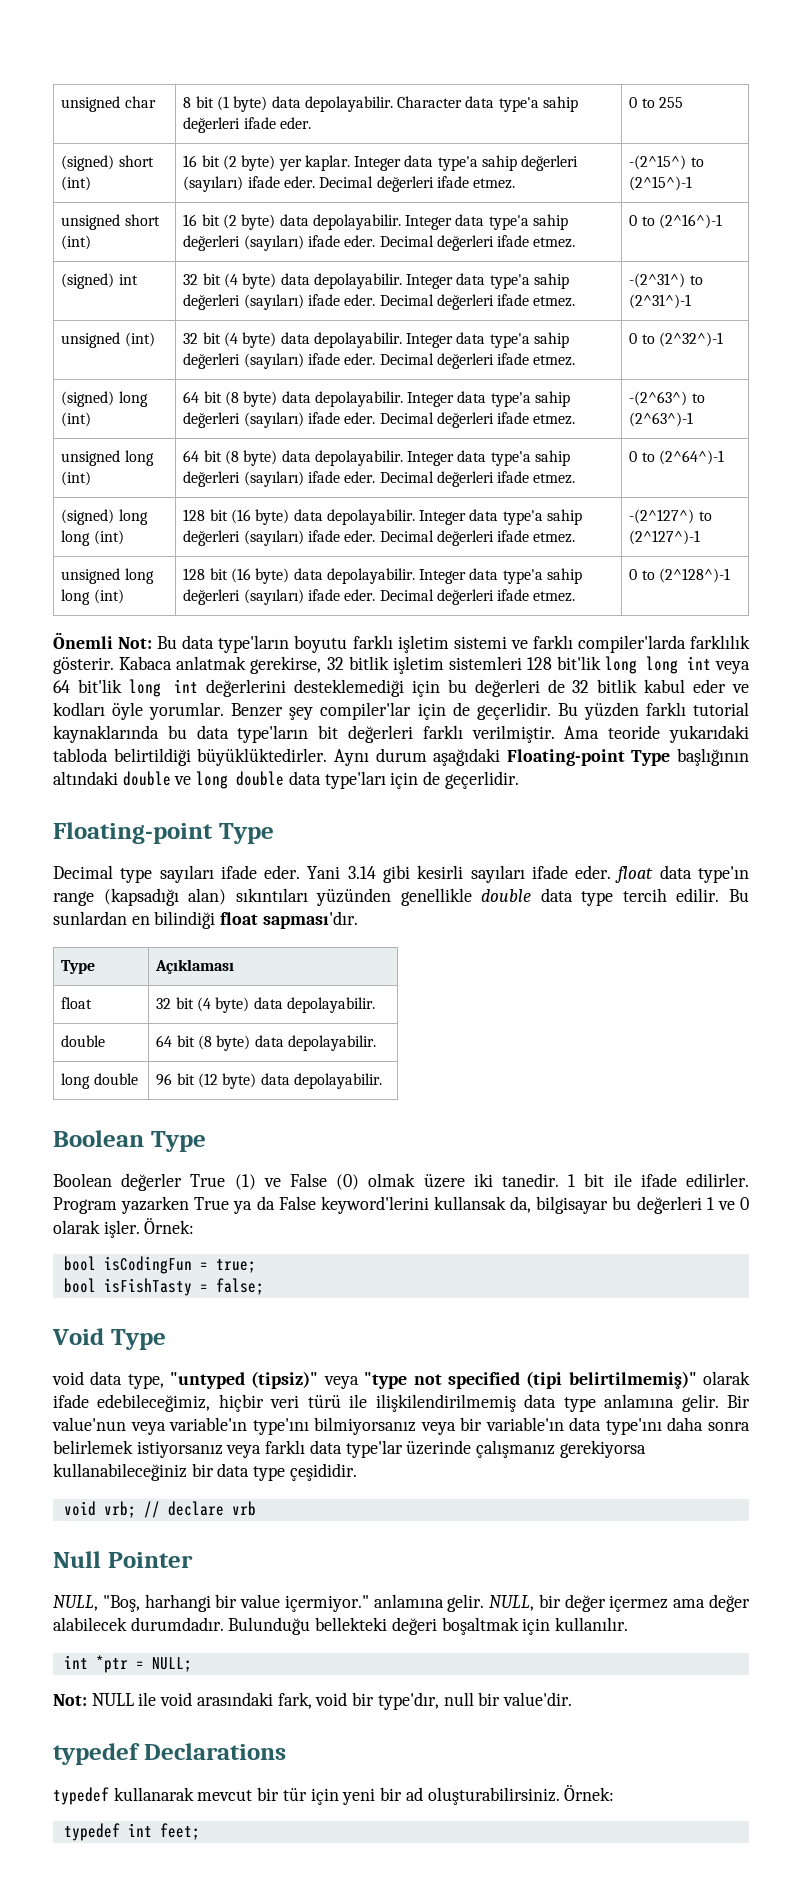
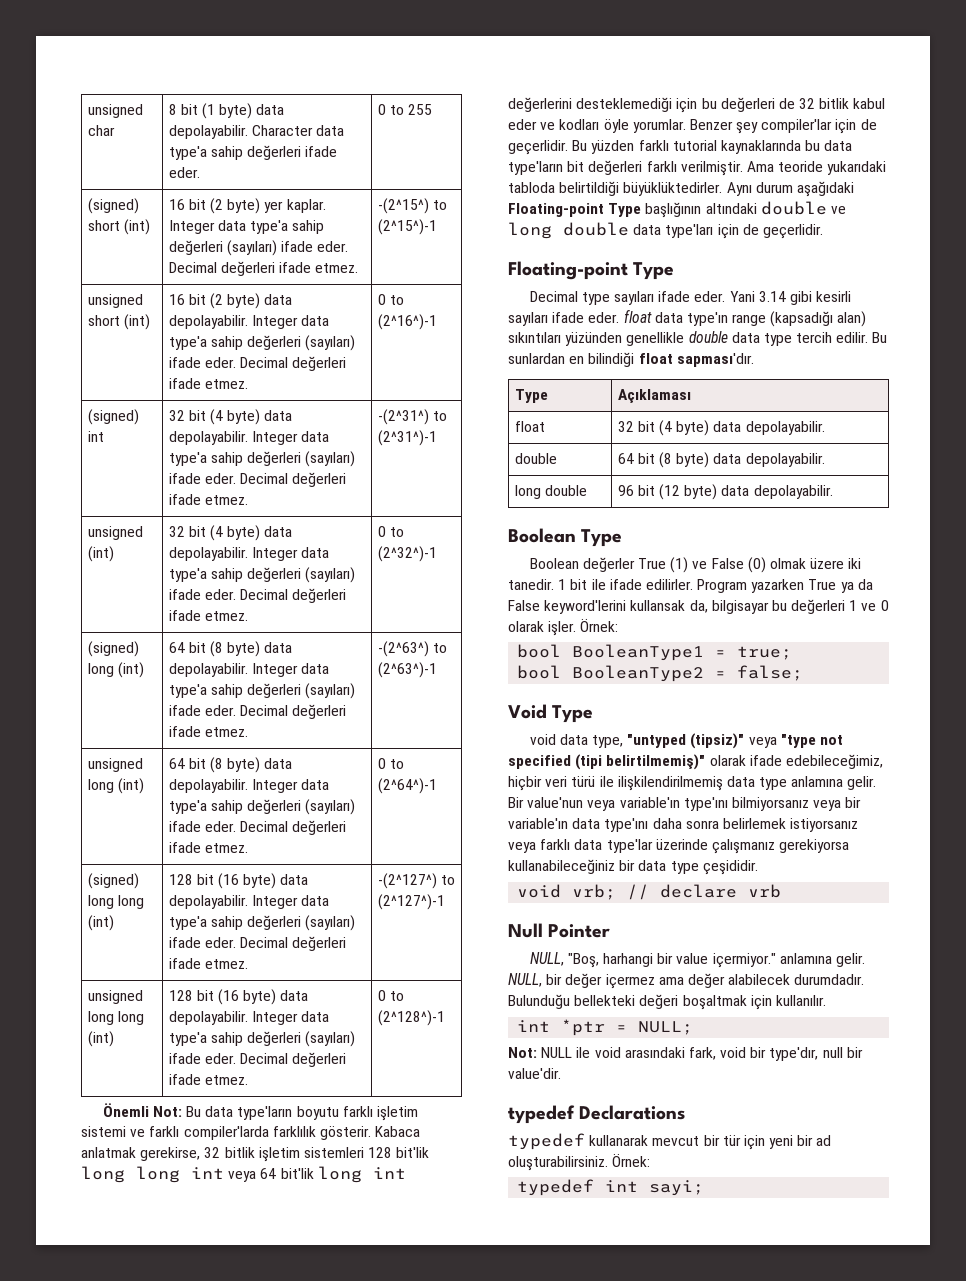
- bool isCodingFun = true;
+ bool BooleanType1 = true;
- bool isFishTasty = false;
+ bool BooleanType2 = false;
- typedef int feet;
+ typedef int sayi;

